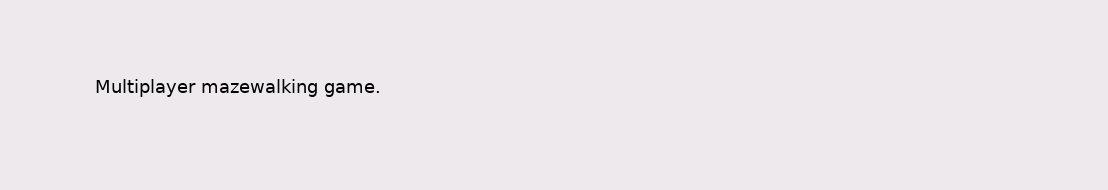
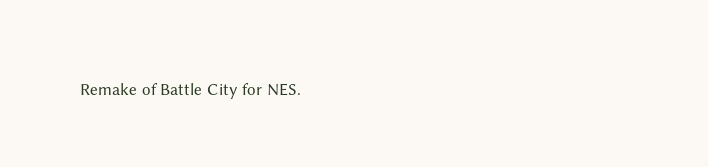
- Multiplayer mazewalking game.
+ Remake of Battle City for NES.

